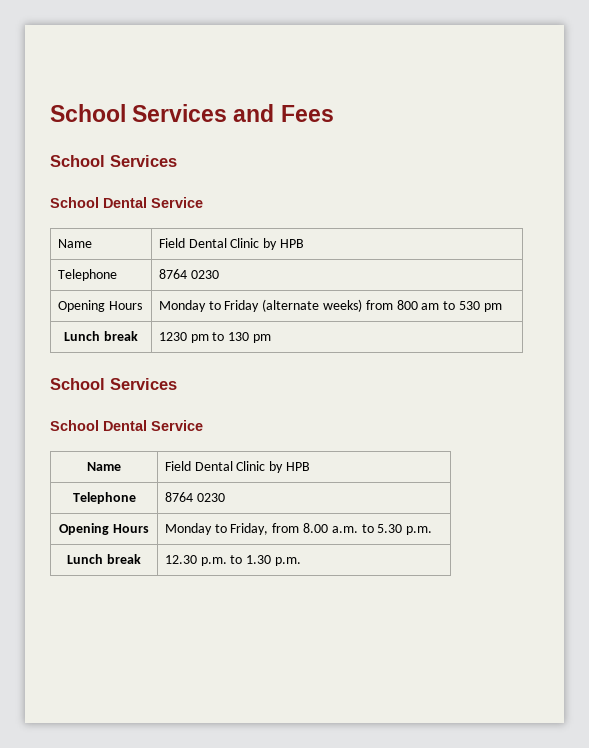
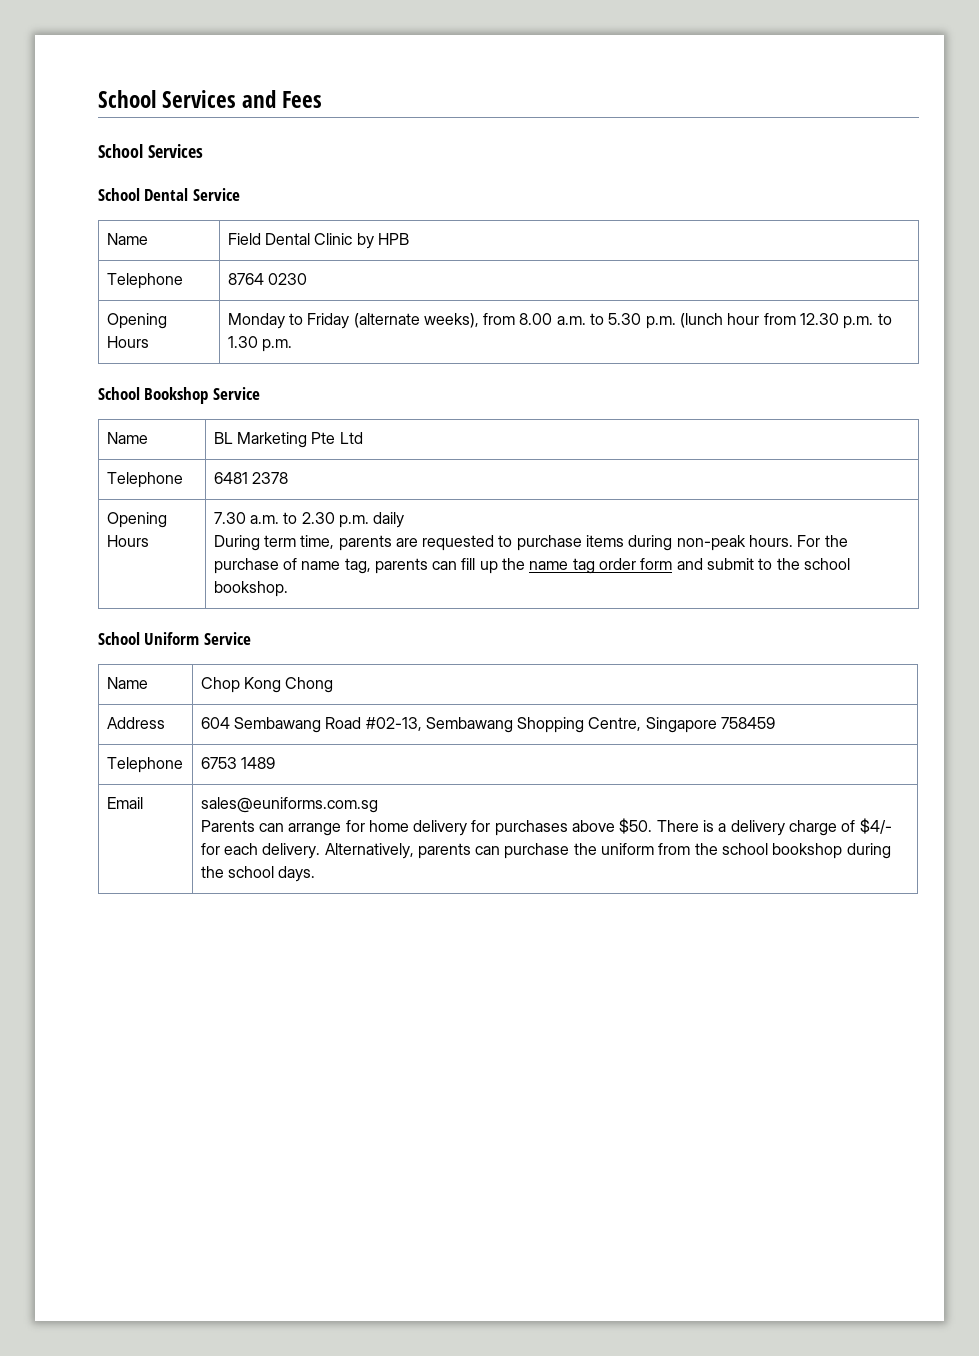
- Opening Hours | Monday to Friday (alternate weeks) from 800 am to 530 pm
- Lunch break | 1230 pm to 130 pm
- School Services
- School Dental Service
- Name | Field Dental Clinic by HPB
- Telephone | 8764 0230
- Opening Hours | Monday to Friday, from 8.00 a.m. to 5.30 p.m.
- Lunch break | 12.30 p.m. to 1.30 p.m.
+ Opening Hours | Monday to Friday (alternate weeks), from 8.00 a.m. to 5.30 p.m. (lunch hour from 12.30 p.m. to 1.30 p.m.
+ School Bookshop Service
+ Name | BL Marketing Pte Ltd
+ Telephone | 6481 2378
+ Opening Hours | 7.30 a.m. to 2.30 p.m. daily
+ During term time, parents are requested to purchase items during non-peak hours. For the purchase of name tag, parents can fill up the name tag order form and submit to the school bookshop.
+ School Uniform Service
+ Name | Chop Kong Chong
+ Address | 604 Sembawang Road #02-13, Sembawang Shopping Centre, Singapore 758459
+ Telephone | 6753 1489
+ Email | sales@euniforms.com.sg
+ Parents can arrange for home delivery for purchases above $50. There is a delivery charge of $4/- for each delivery. Alternatively, parents can purchase the uniform from the school bookshop during the school days.

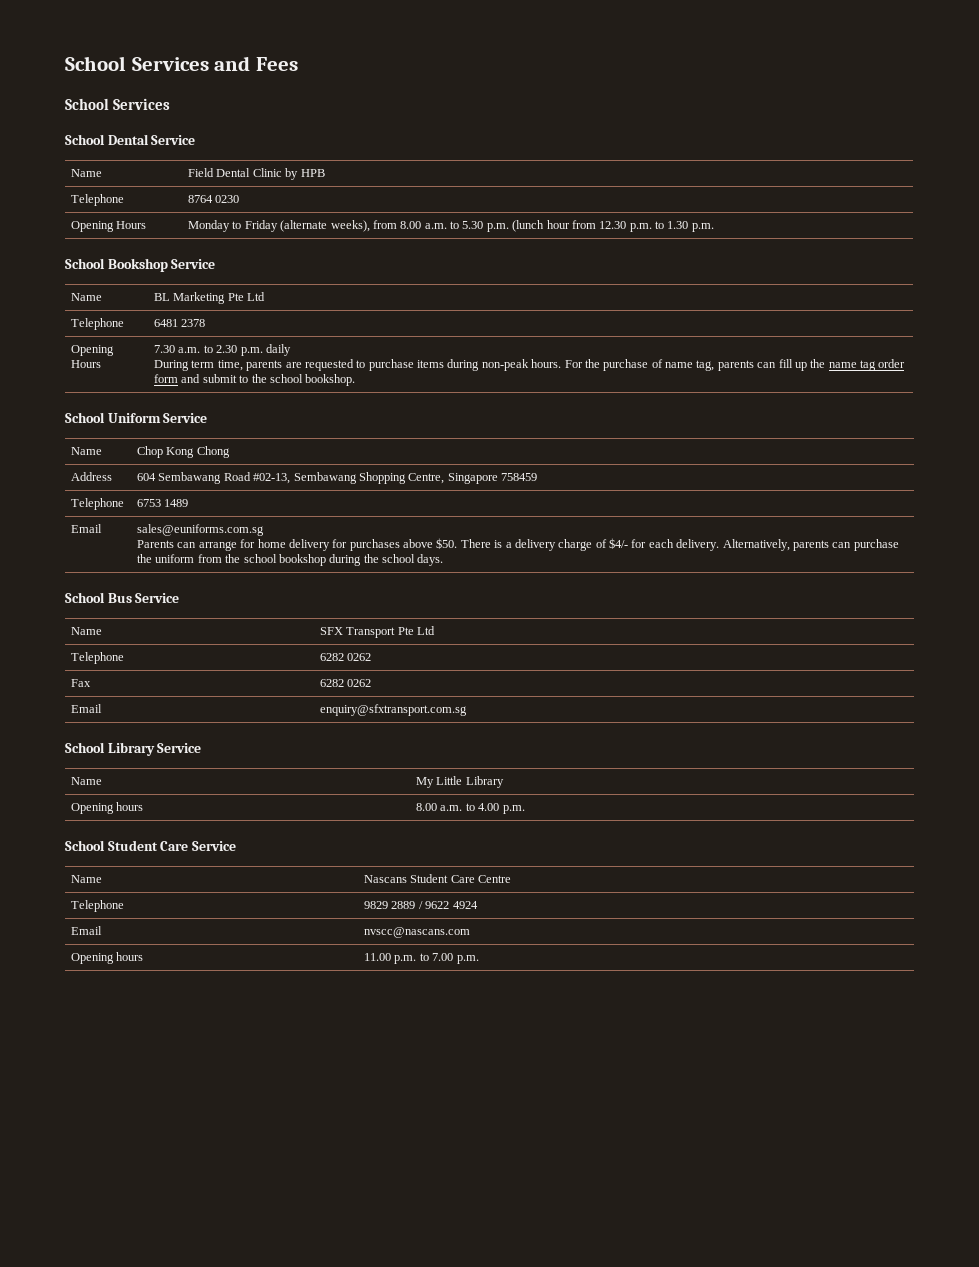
+ School Bus Service
+ Name | SFX Transport Pte Ltd
+ Telephone | 6282 0262
+ Fax | 6282 0262
+ Email | enquiry@sfxtransport.com.sg
+ School Library Service
+ Name | My Little Library
+ Opening hours | 8.00 a.m. to 4.00 p.m.
+ School Student Care Service
+ Name | Nascans Student Care Centre
+ Telephone | 9829 2889 / 9622 4924
+ Email | nvscc@nascans.com
+ Opening hours | 11.00 p.m. to 7.00 p.m.

